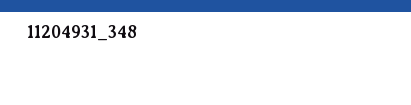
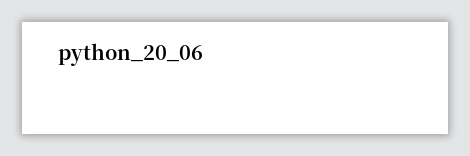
- 11204931_348
+ python_20_06

